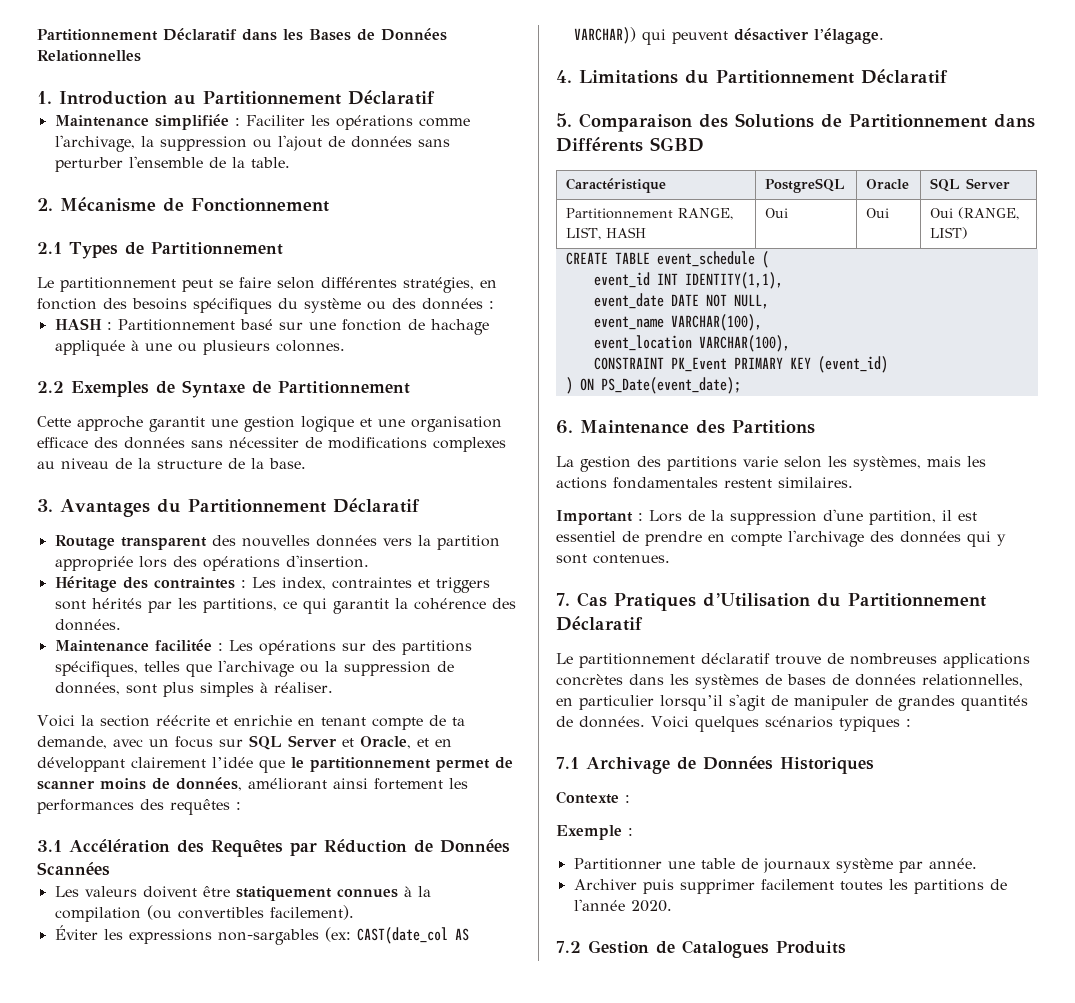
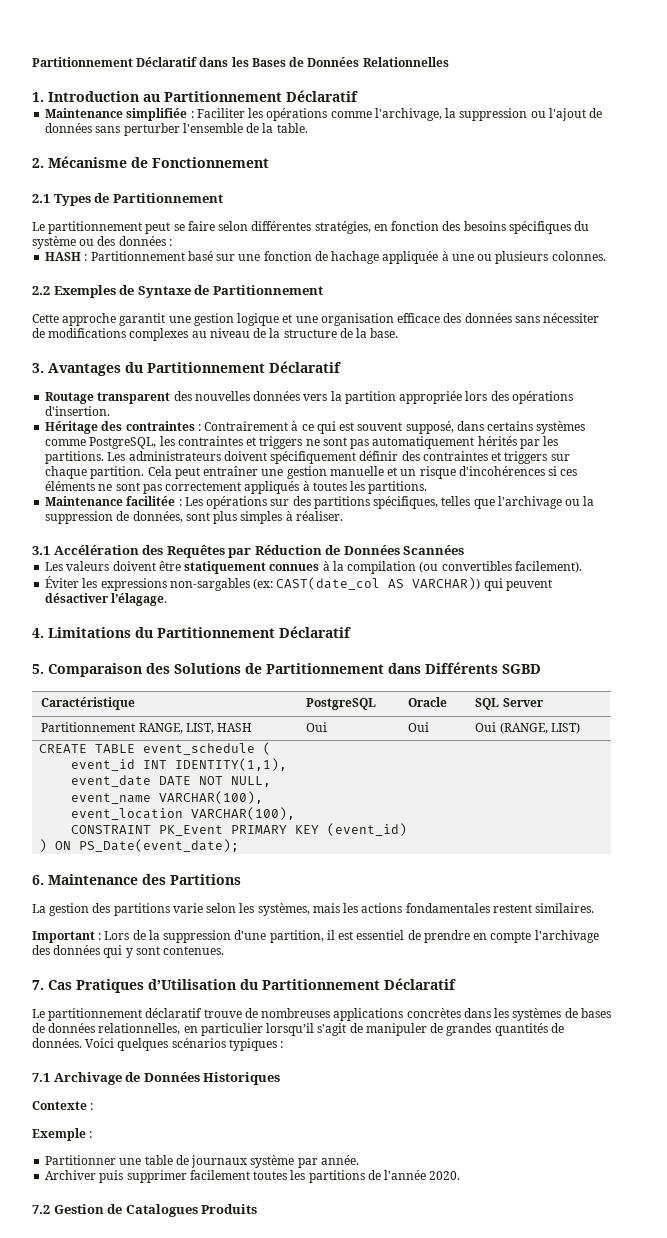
- Héritage des contraintes : Les index, contraintes et triggers sont hérités par les partitions, ce qui garantit la cohérence des données.
+ Héritage des contraintes : Contrairement à ce qui est souvent supposé, dans certains systèmes comme PostgreSQL, les contraintes et triggers ne sont pas automatiquement hérités par les partitions. Les administrateurs doivent spécifiquement définir des contraintes et triggers sur chaque partition. Cela peut entraîner une gestion manuelle et un risque d'incohérences si ces éléments ne sont pas correctement appliqués à toutes les partitions.
- Voici la section réécrite et enrichie en tenant compte de ta demande, avec un focus sur SQL Server et Oracle, et en développant clairement l’idée que le partitionnement permet de scanner moins de données, améliorant ainsi fortement les performances des requêtes :

